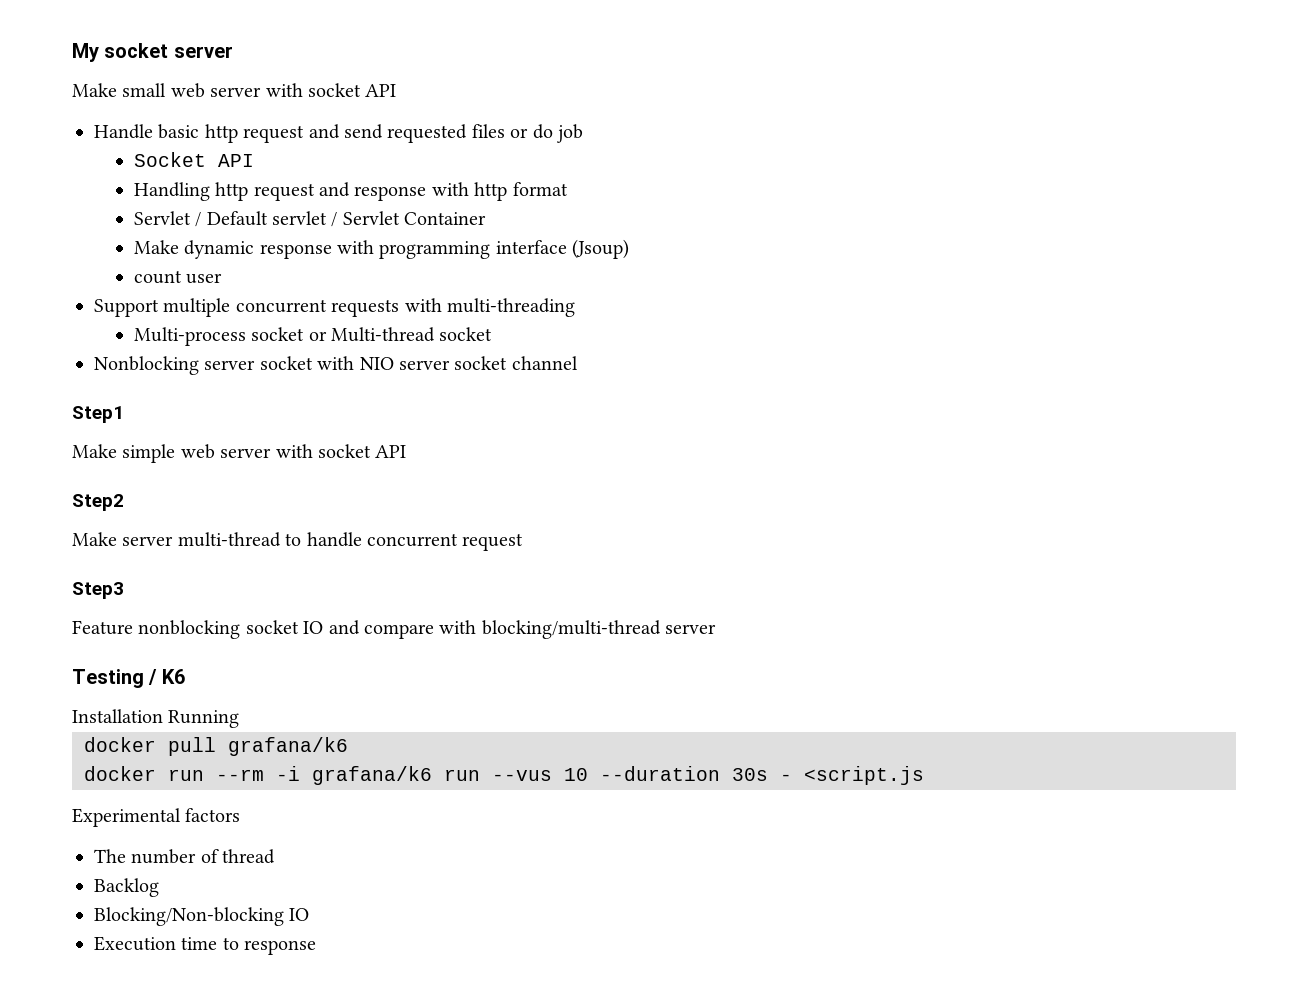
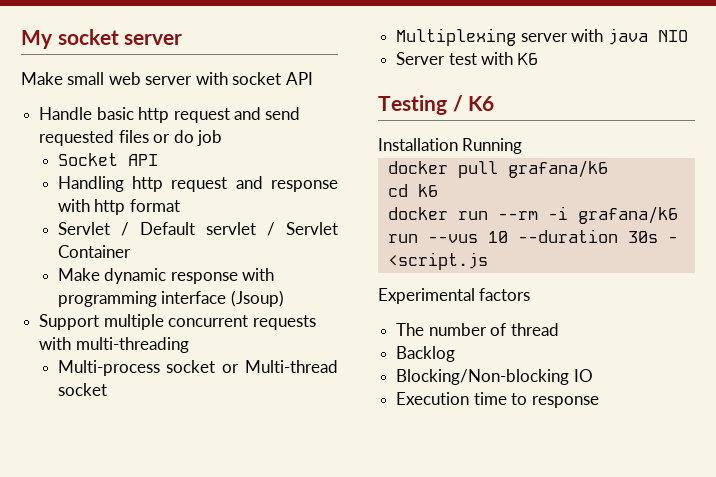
- count user
- Nonblocking server socket with NIO server socket channel
- Step1
- Make simple web server with socket API
- Step2
- Make server multi-thread to handle concurrent request
- Step3
- Feature nonblocking socket IO and compare with blocking/multi-thread server
+ Multiplexing server with java NIO
+ Server test with K6
+ cd k6

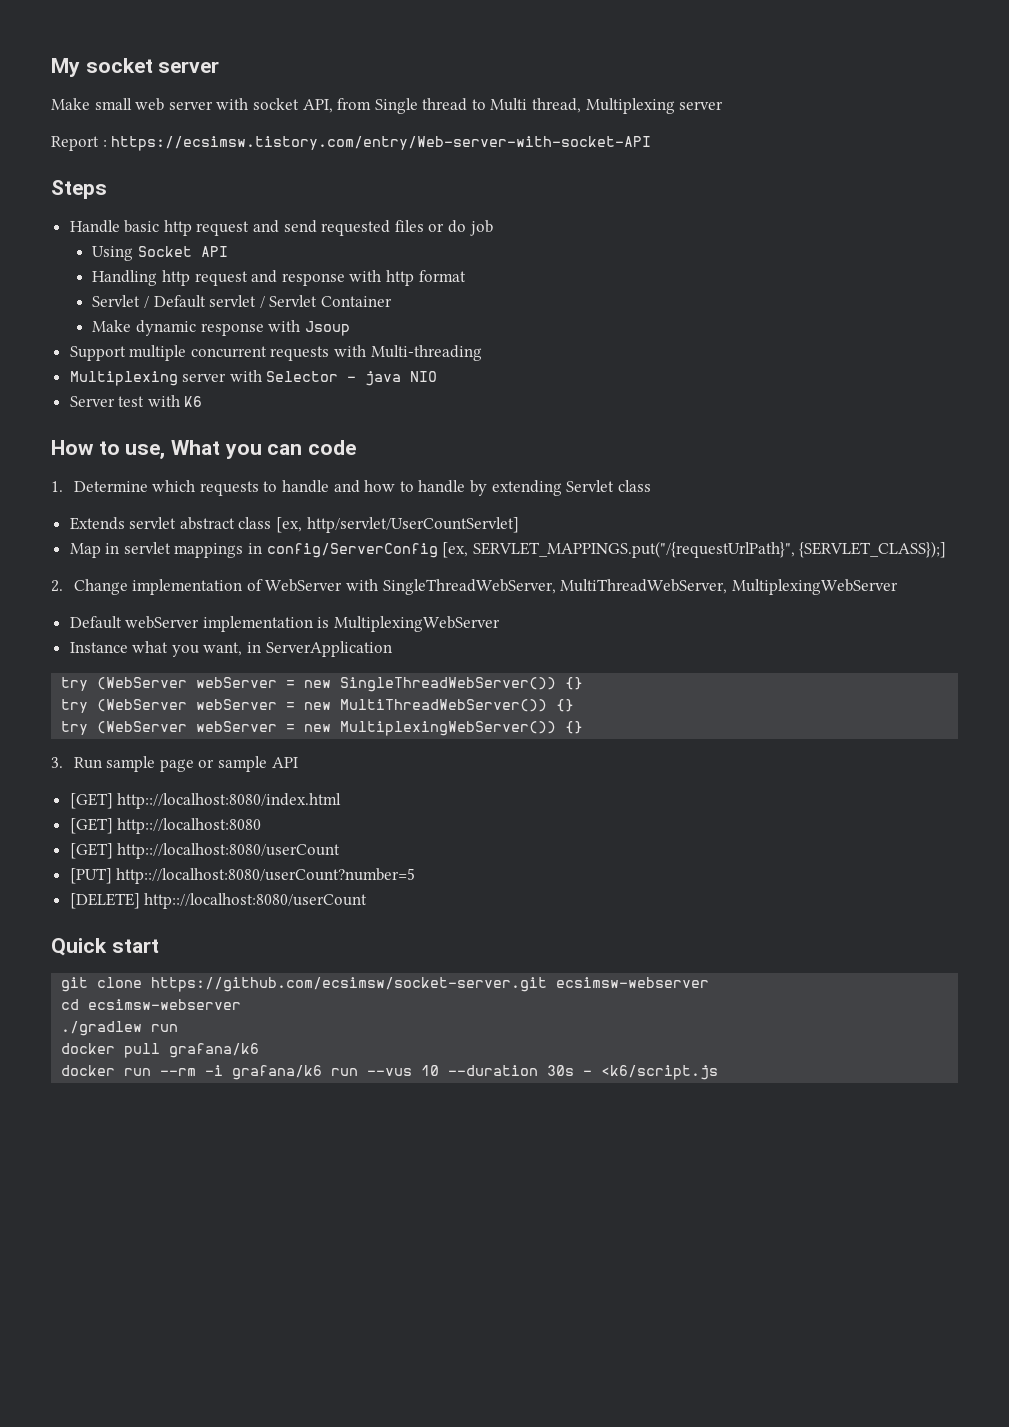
- Make small web server with socket API
+ Make small web server with socket API, from Single thread to Multi thread, Multiplexing server
+ Report : https://ecsimsw.tistory.com/entry/Web-server-with-socket-API
+ Steps
- Socket API
+ Using Socket API
- Make dynamic response with programming interface (Jsoup)
+ Make dynamic response with Jsoup
- Support multiple concurrent requests with multi-threading
- Multi-process socket or Multi-thread socket
+ Support multiple concurrent requests with Multi-threading
- Multiplexing server with java NIO
+ Multiplexing server with Selector - java NIO
- Testing / K6
- Installation Running
+ How to use, What you can code
+ 1. Determine which requests to handle and how to handle by extending Servlet class
+ Extends servlet abstract class [ex, http/servlet/UserCountServlet]
+ Map in servlet mappings in config/ServerConfig [ex, SERVLET_MAPPINGS.put("/{requestUrlPath}", {SERVLET_CLASS});]
+ 2. Change implementation of WebServer with SingleThreadWebServer, MultiThreadWebServer, MultiplexingWebServer
+ Default webServer implementation is MultiplexingWebServer
+ Instance what you want, in ServerApplication
+ try (WebServer webServer = new SingleThreadWebServer()) {}
+ try (WebServer webServer = new MultiThreadWebServer()) {}
+ try (WebServer webServer = new MultiplexingWebServer()) {}
+ 3. Run sample page or sample API
+ [GET] http:://localhost:8080/index.html
+ [GET] http:://localhost:8080
+ [GET] http:://localhost:8080/userCount
+ [PUT] http:://localhost:8080/userCount?number=5
+ [DELETE] http:://localhost:8080/userCount
+ Quick start
+ git clone https://github.com/ecsimsw/socket-server.git ecsimsw-webserver
+ cd ecsimsw-webserver
+ ./gradlew run
- cd k6
- docker run --rm -i grafana/k6 run --vus 10 --duration 30s - <script.js
- Experimental factors
- The number of thread
- Backlog
- Blocking/Non-blocking IO
- Execution time to response
+ docker run --rm -i grafana/k6 run --vus 10 --duration 30s - <k6/script.js

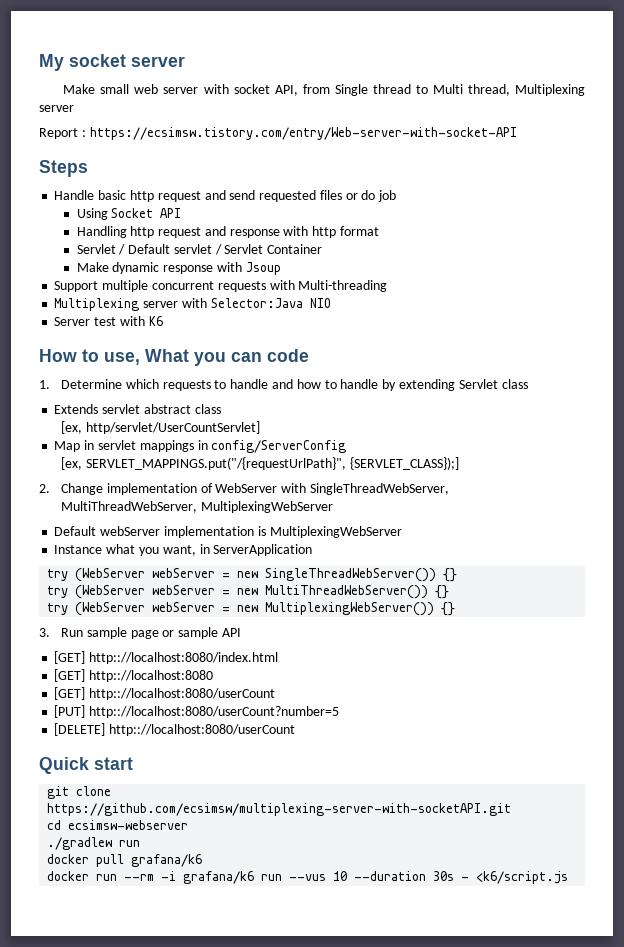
- Multiplexing server with Selector - java NIO
+ Multiplexing server with Selector:Java NIO
- Extends servlet abstract class [ex, http/servlet/UserCountServlet]
+ Extends servlet abstract class
+ [ex, http/servlet/UserCountServlet]
- Map in servlet mappings in config/ServerConfig [ex, SERVLET_MAPPINGS.put("/{requestUrlPath}", {SERVLET_CLASS});]
+ Map in servlet mappings in config/ServerConfig
+ [ex, SERVLET_MAPPINGS.put("/{requestUrlPath}", {SERVLET_CLASS});]
- git clone https://github.com/ecsimsw/socket-server.git ecsimsw-webserver
+ git clone https://github.com/ecsimsw/multiplexing-server-with-socketAPI.git

